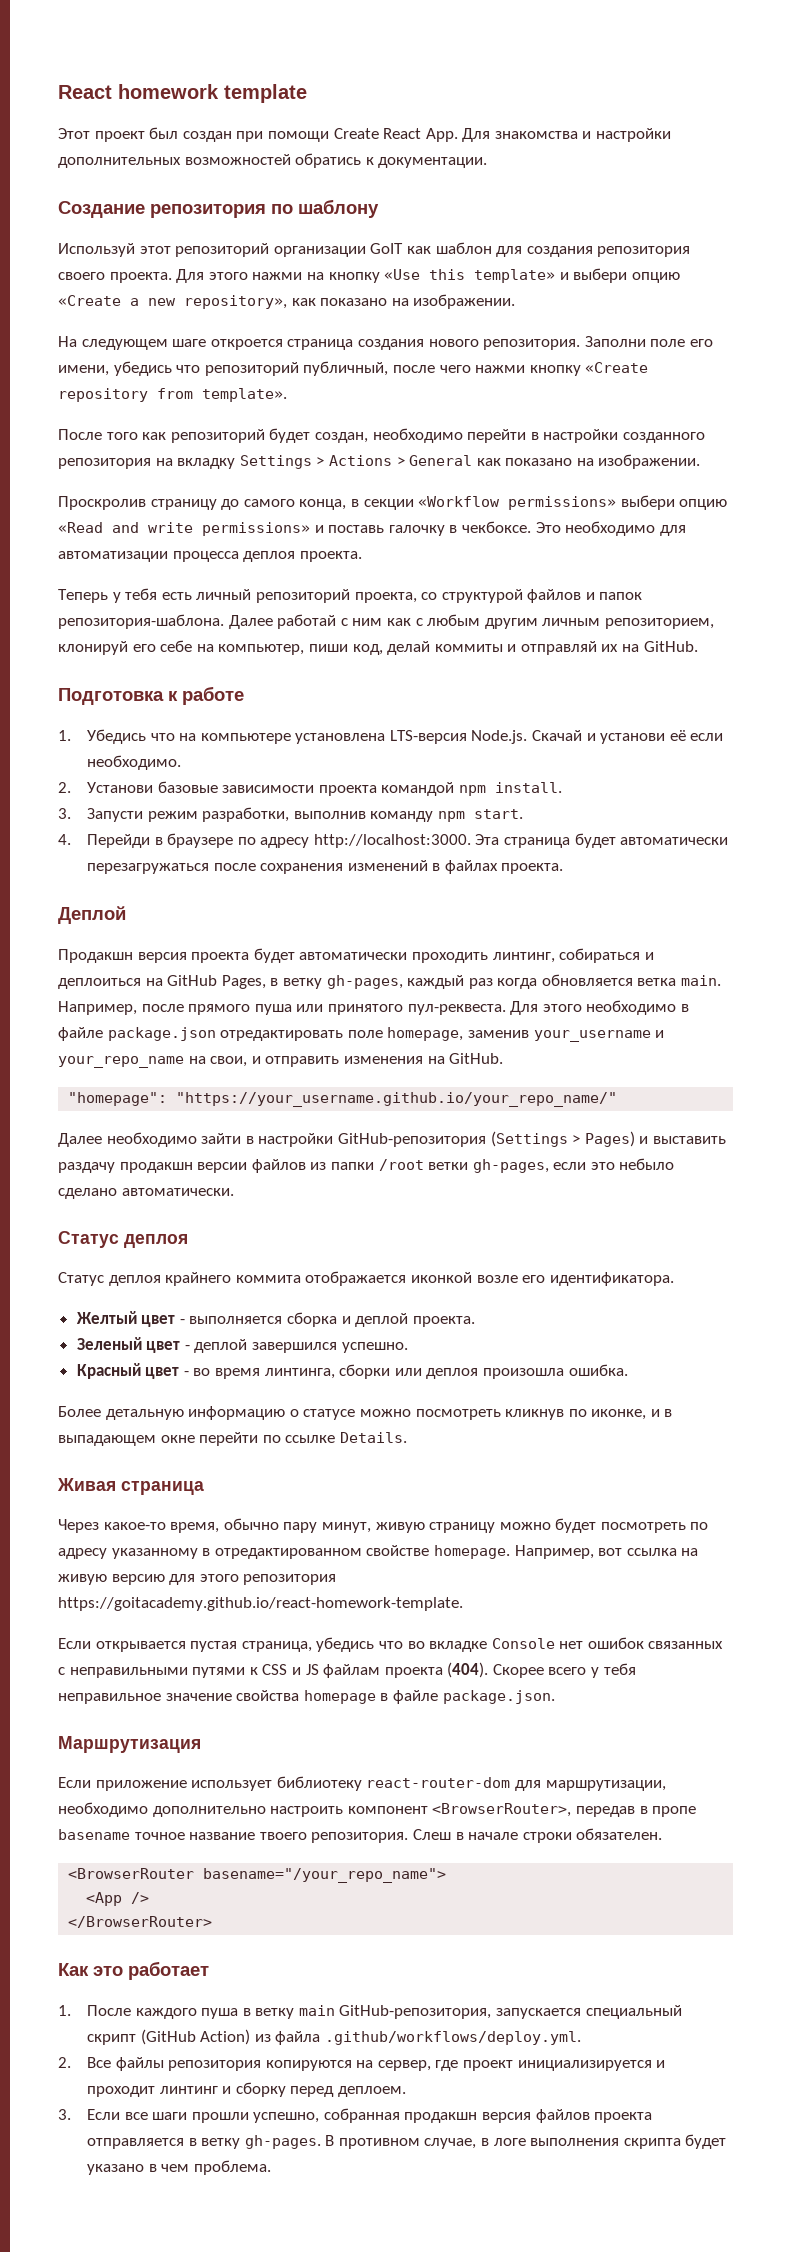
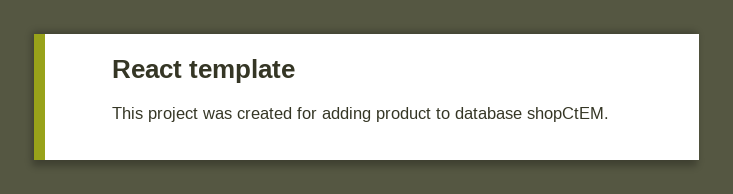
- React homework template
+ React template
- Этот проект был создан при помощи Create React App. Для знакомства и настройки дополнительных возможностей обратись к документации.
- Создание репозитория по шаблону
- Используй этот репозиторий организации GoIT как шаблон для создания репозитория своего проекта. Для этого нажми на кнопку «Use this template» и выбери опцию «Create a new repository», как показано на изображении.
- На следующем шаге откроется страница создания нового репозитория. Заполни поле его имени, убедись что репозиторий публичный, после чего нажми кнопку «Create repository from template».
- После того как репозиторий будет создан, необходимо перейти в настройки созданного репозитория на вкладку Settings > Actions > General как показано на изображении.
- Проскролив страницу до самого конца, в секции «Workflow permissions» выбери опцию «Read and write permissions» и поставь галочку в чекбоксе. Это необходимо для автоматизации процесса деплоя проекта.
- Теперь у тебя есть личный репозиторий проекта, со структурой файлов и папок репозитория-шаблона. Далее работай с ним как с любым другим личным репозиторием, клонируй его себе на компьютер, пиши код, делай коммиты и отправляй их на GitHub.
- Подготовка к работе
- 1. Убедись что на компьютере установлена LTS-версия Node.js. Скачай и установи её если необходимо.
- 2. Установи базовые зависимости проекта командой npm install.
- 3. Запусти режим разработки, выполнив команду npm start.
- 4. Перейди в браузере по адресу http://localhost:3000. Эта страница будет автоматически перезагружаться после сохранения изменений в файлах проекта.
- Деплой
- Продакшн версия проекта будет автоматически проходить линтинг, собираться и деплоиться на GitHub Pages, в ветку gh-pages, каждый раз когда обновляется ветка main. Например, после прямого пуша или принятого пул-реквеста. Для этого необходимо в файле package.json отредактировать поле homepage, заменив your_username и your_repo_name на свои, и отправить изменения на GitHub.
- "homepage": "https://your_username.github.io/your_repo_name/"
- Далее необходимо зайти в настройки GitHub-репозитория (Settings > Pages) и выставить раздачу продакшн версии файлов из папки /root ветки gh-pages, если это небыло сделано автоматически.
- Статус деплоя
- Статус деплоя крайнего коммита отображается иконкой возле его идентификатора.
- Желтый цвет - выполняется сборка и деплой проекта.
- Зеленый цвет - деплой завершился успешно.
- Красный цвет - во время линтинга, сборки или деплоя произошла ошибка.
- Более детальную информацию о статусе можно посмотреть кликнув по иконке, и в выпадающем окне перейти по ссылке Details.
- Живая страница
- Через какое-то время, обычно пару минут, живую страницу можно будет посмотреть по адресу указанному в отредактированном свойстве homepage. Например, вот ссылка на живую версию для этого репозитория https://goitacademy.github.io/react-homework-template.
- Если открывается пустая страница, убедись что во вкладке Console нет ошибок связанных с неправильными путями к CSS и JS файлам проекта (404). Скорее всего у тебя неправильное значение свойства homepage в файле package.json.
- Маршрутизация
- Если приложение использует библиотеку react-router-dom для маршрутизации, необходимо дополнительно настроить компонент <BrowserRouter>, передав в пропе basename точное название твоего репозитория. Слеш в начале строки обязателен.
- <BrowserRouter basename="/your_repo_name">
- <App />
- </BrowserRouter>
- Как это работает
- 1. После каждого пуша в ветку main GitHub-репозитория, запускается специальный скрипт (GitHub Action) из файла .github/workflows/deploy.yml.
- 2. Все файлы репозитория копируются на сервер, где проект инициализируется и проходит линтинг и сборку перед деплоем.
- 3. Если все шаги прошли успешно, собранная продакшн версия файлов проекта отправляется в ветку gh-pages. В противном случае, в логе выполнения скрипта будет указано в чем проблема.
+ This project was created for adding product to database shopCtEM.

